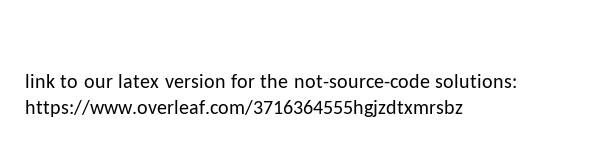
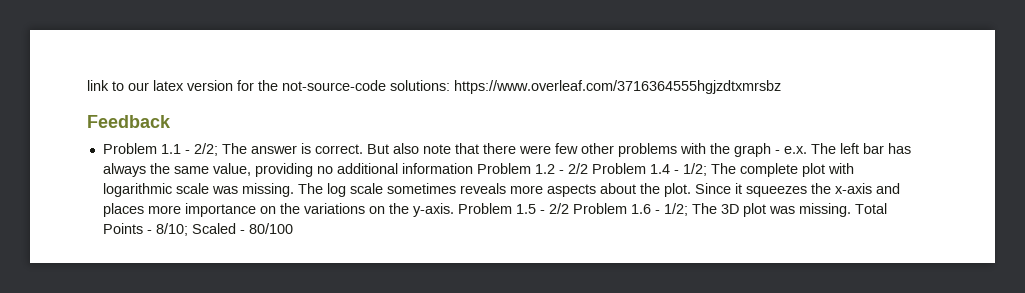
+ Feedback
+ Problem 1.1 - 2/2; The answer is correct. But also note that there were few other problems with the graph - e.x. The left bar has always the same value, providing no additional information Problem 1.2 - 2/2 Problem 1.4 - 1/2; The complete plot with logarithmic scale was missing. The log scale sometimes reveals more aspects about the plot. Since it squeezes the x-axis and places more importance on the variations on the y-axis. Problem 1.5 - 2/2 Problem 1.6 - 1/2; The 3D plot was missing. Total Points - 8/10; Scaled - 80/100

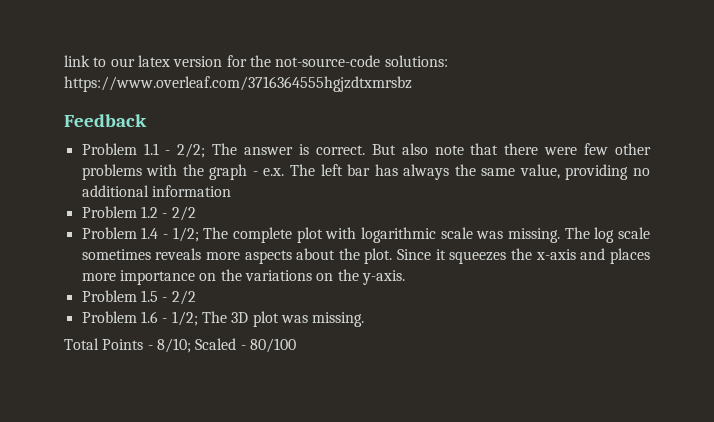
- But also note that there were few other problems with the graph - e.x. The left bar has always the same value, providing no additional information Problem 1.2 - 2/2 Problem 1.4 - 1/2; The complete plot with logarithmic scale was missing.
+ But also note that there were few other problems with the graph - e.x. The left bar has always the same value, providing no additional information
+ Problem 1.2 - 2/2
+ Problem 1.4 - 1/2; The complete plot with logarithmic scale was missing.
- Since it squeezes the x-axis and places more importance on the variations on the y-axis. Problem 1.5 - 2/2 Problem 1.6 - 1/2; The 3D plot was missing. Total Points - 8/10; Scaled - 80/100
+ Since it squeezes the x-axis and places more importance on the variations on the y-axis.
+ Problem 1.5 - 2/2
+ Problem 1.6 - 1/2; The 3D plot was missing.
+ Total Points - 8/10; Scaled - 80/100

